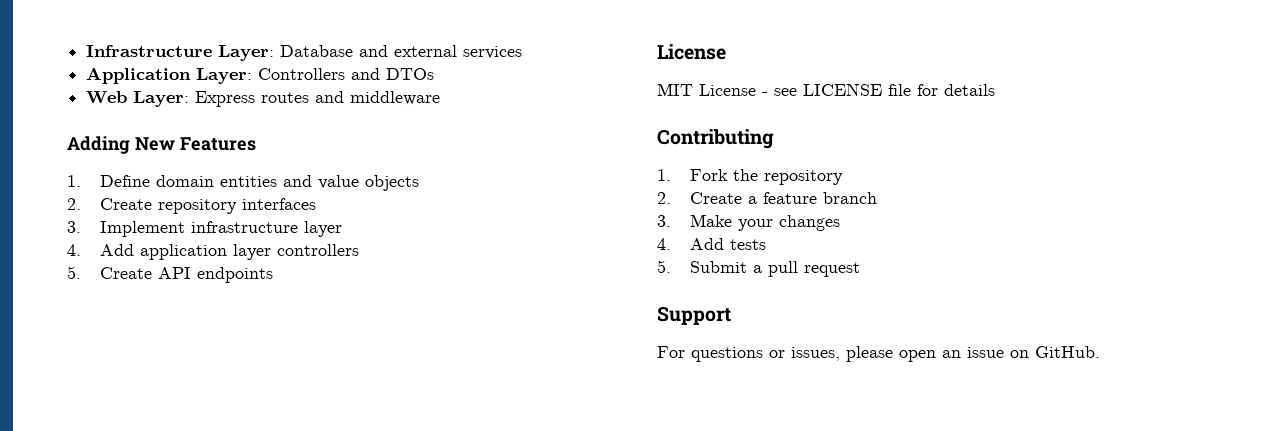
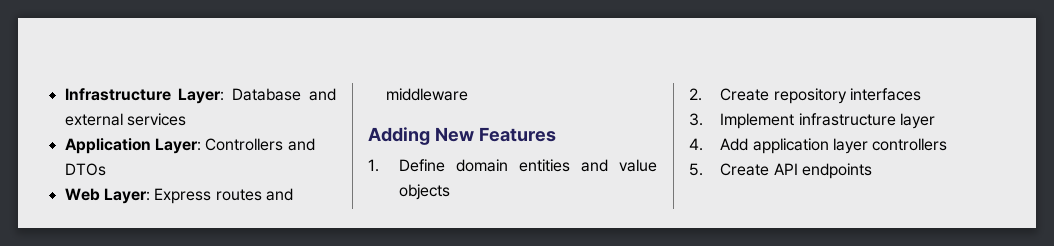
  5. Create API endpoints
- License
- MIT License - see LICENSE file for details
- Contributing
- 1. Fork the repository
- 2. Create a feature branch
- 3. Make your changes
- 4. Add tests
- 5. Submit a pull request
- Support
- For questions or issues, please open an issue on GitHub.

